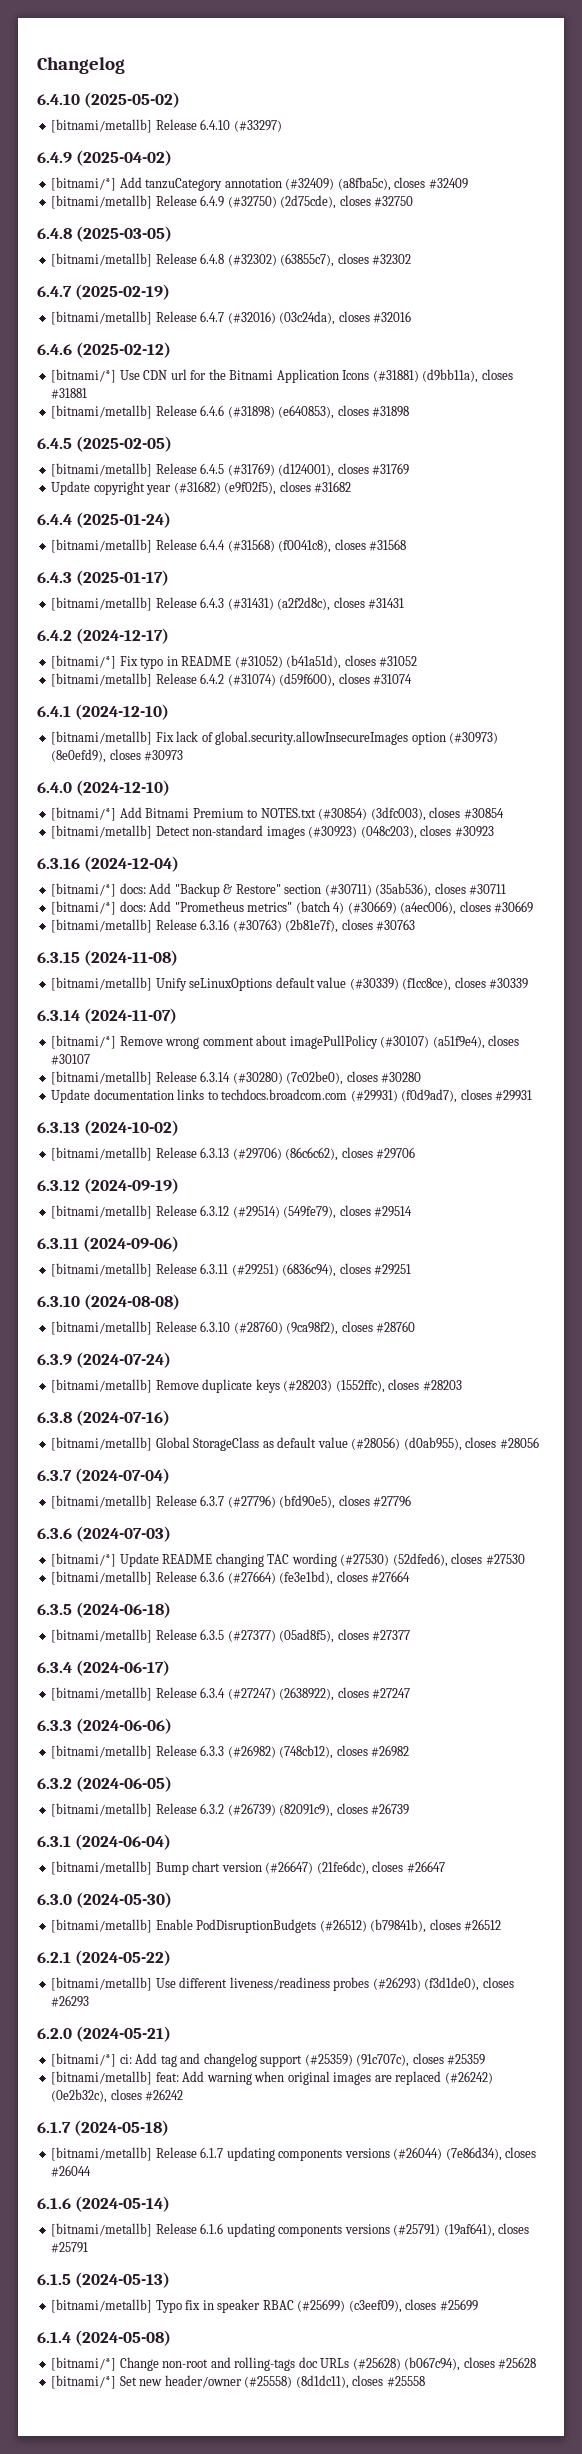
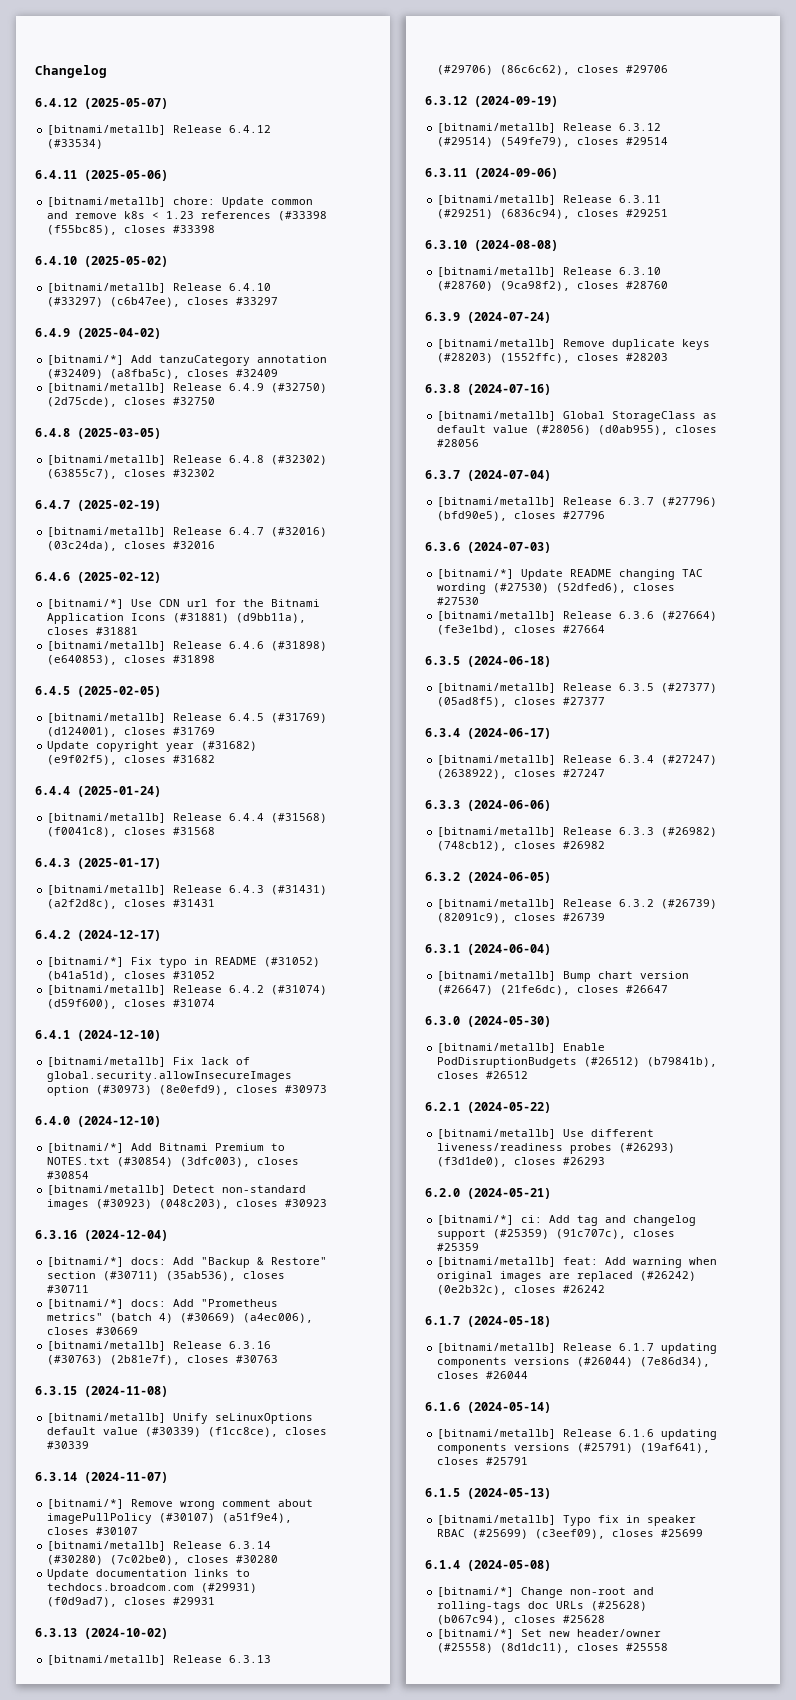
+ 6.4.12 (2025-05-07)
+ [bitnami/metallb] Release 6.4.12 (#33534)
+ 6.4.11 (2025-05-06)
+ [bitnami/metallb] chore: Update common and remove k8s < 1.23 references (#33398 (f55bc85), closes #33398
- [bitnami/metallb] Release 6.4.10 (#33297)
+ [bitnami/metallb] Release 6.4.10 (#33297) (c6b47ee), closes #33297

